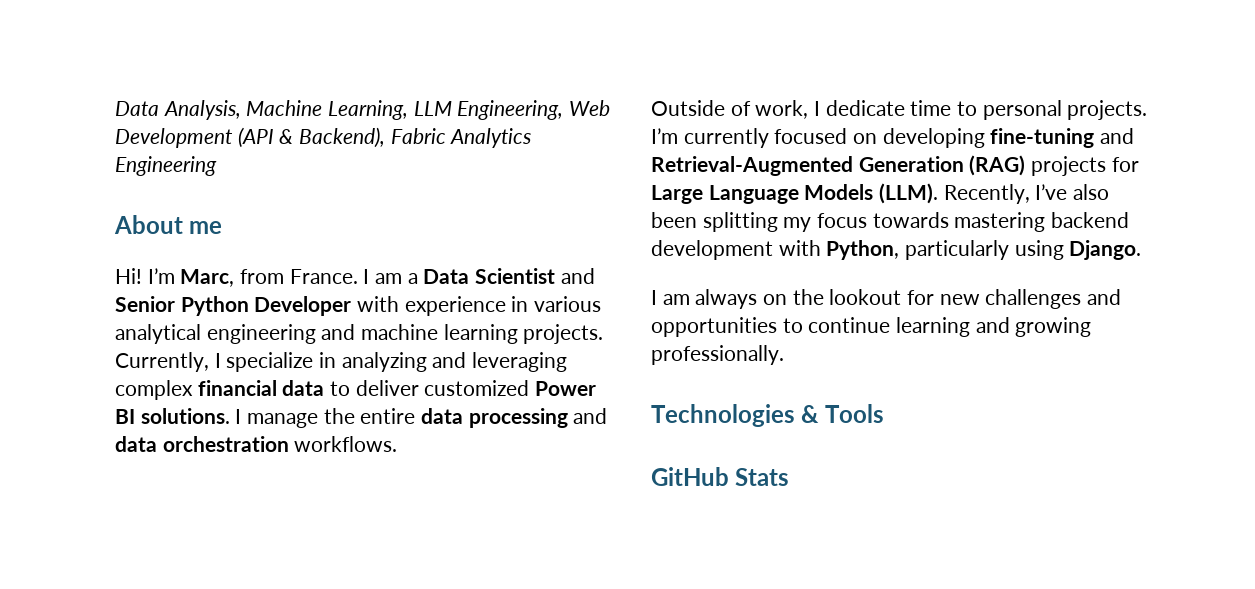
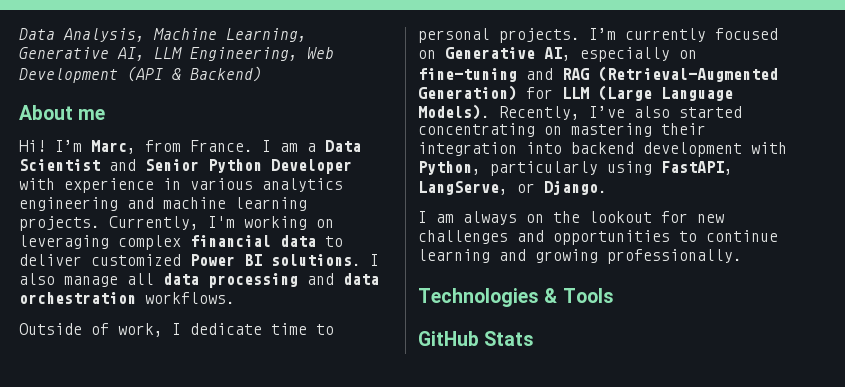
- Data Analysis, Machine Learning, LLM Engineering, Web Development (API & Backend), Fabric Analytics Engineering
+ Data Analysis, Machine Learning, Generative AI, LLM Engineering, Web Development (API & Backend)
- I am a Data Scientist and Senior Python Developer with experience in various analytical engineering and machine learning projects.
+ I am a Data Scientist and Senior Python Developer with experience in various analytics engineering and machine learning projects.
- Currently, I specialize in analyzing and leveraging complex financial data to deliver customized Power BI solutions.
+ Currently, I'm working on leveraging complex financial data to deliver customized Power BI solutions.
- I manage the entire data processing and data orchestration workflows.
+ I also manage all data processing and data orchestration workflows.
- I’m currently focused on developing fine-tuning and Retrieval-Augmented Generation (RAG) projects for Large Language Models (LLM). Recently, I’ve also been splitting my focus towards mastering backend development with Python, particularly using Django.
+ I’m currently focused on Generative AI, especially on fine-tuning and RAG (Retrieval-Augmented Generation) for LLM (Large Language Models). Recently, I’ve also started concentrating on mastering their integration into backend development with Python, particularly using FastAPI, LangServe, or Django.

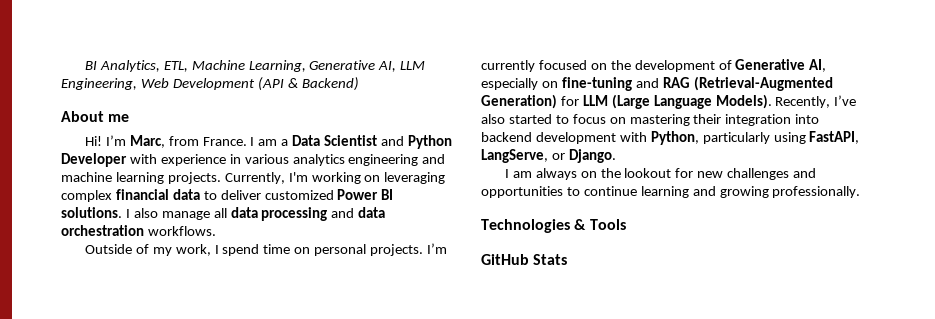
- Data Analysis, Machine Learning, Generative AI, LLM Engineering, Web Development (API & Backend)
+ BI Analytics, ETL, Machine Learning, Generative AI, LLM Engineering, Web Development (API & Backend)
- I am a Data Scientist and Senior Python Developer with experience in various analytics engineering and machine learning projects.
+ I am a Data Scientist and Python Developer with experience in various analytics engineering and machine learning projects.
- Outside of work, I dedicate time to personal projects.
+ Outside of my work, I spend time on personal projects.
- I’m currently focused on Generative AI, especially on fine-tuning and RAG (Retrieval-Augmented Generation) for LLM (Large Language Models).
+ I’m currently focused on the development of Generative AI, especially on fine-tuning and RAG (Retrieval-Augmented Generation) for LLM (Large Language Models).
- Recently, I’ve also started concentrating on mastering their integration into backend development with Python, particularly using FastAPI, LangServe, or Django.
+ Recently, I’ve also started to focus on mastering their integration into backend development with Python, particularly using FastAPI, LangServe, or Django.

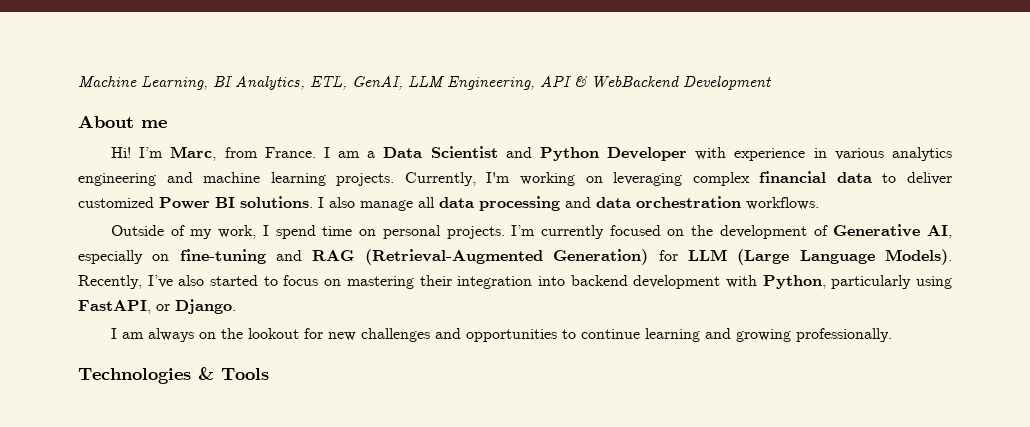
- BI Analytics, ETL, Machine Learning, Generative AI, LLM Engineering, Web Development (API & Backend)
+ Machine Learning, BI Analytics, ETL, GenAI, LLM Engineering, API & WebBackend Development
- Recently, I’ve also started to focus on mastering their integration into backend development with Python, particularly using FastAPI, LangServe, or Django.
+ Recently, I’ve also started to focus on mastering their integration into backend development with Python, particularly using FastAPI, or Django.
- GitHub Stats

